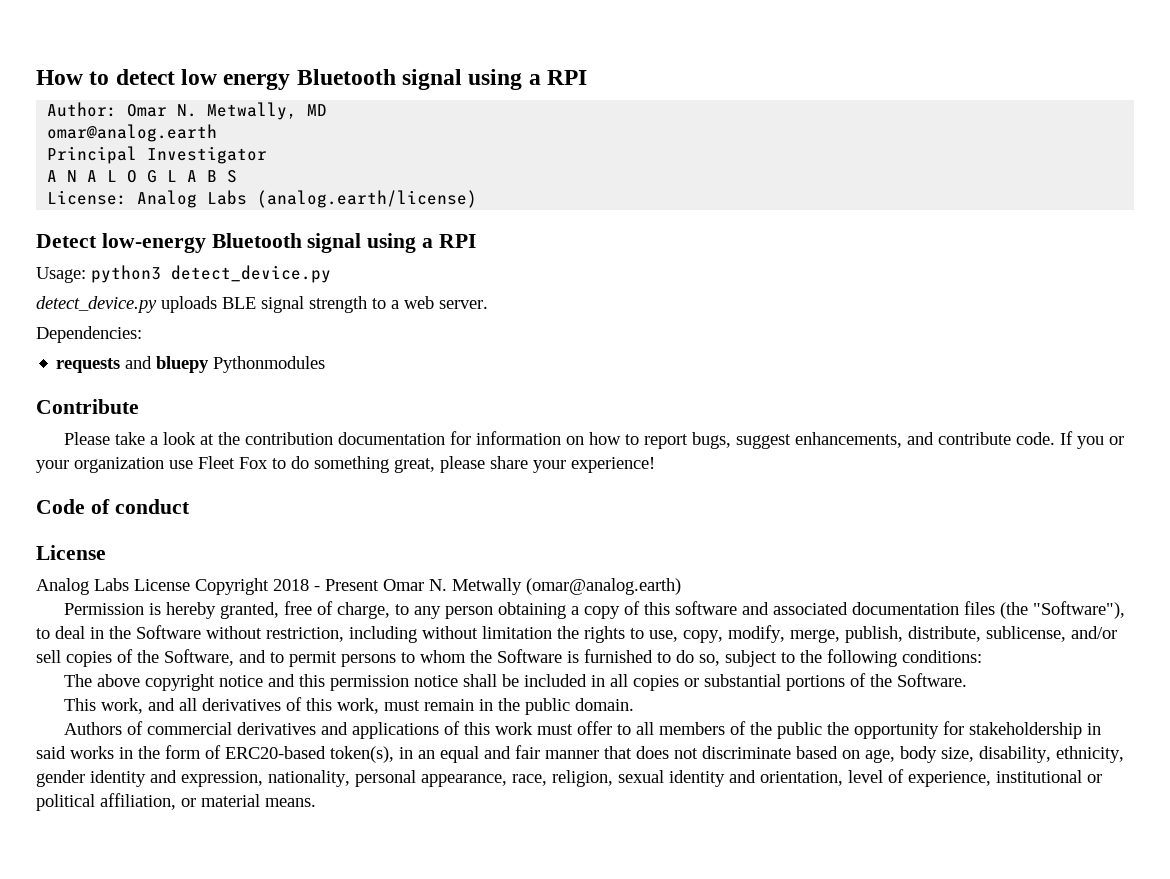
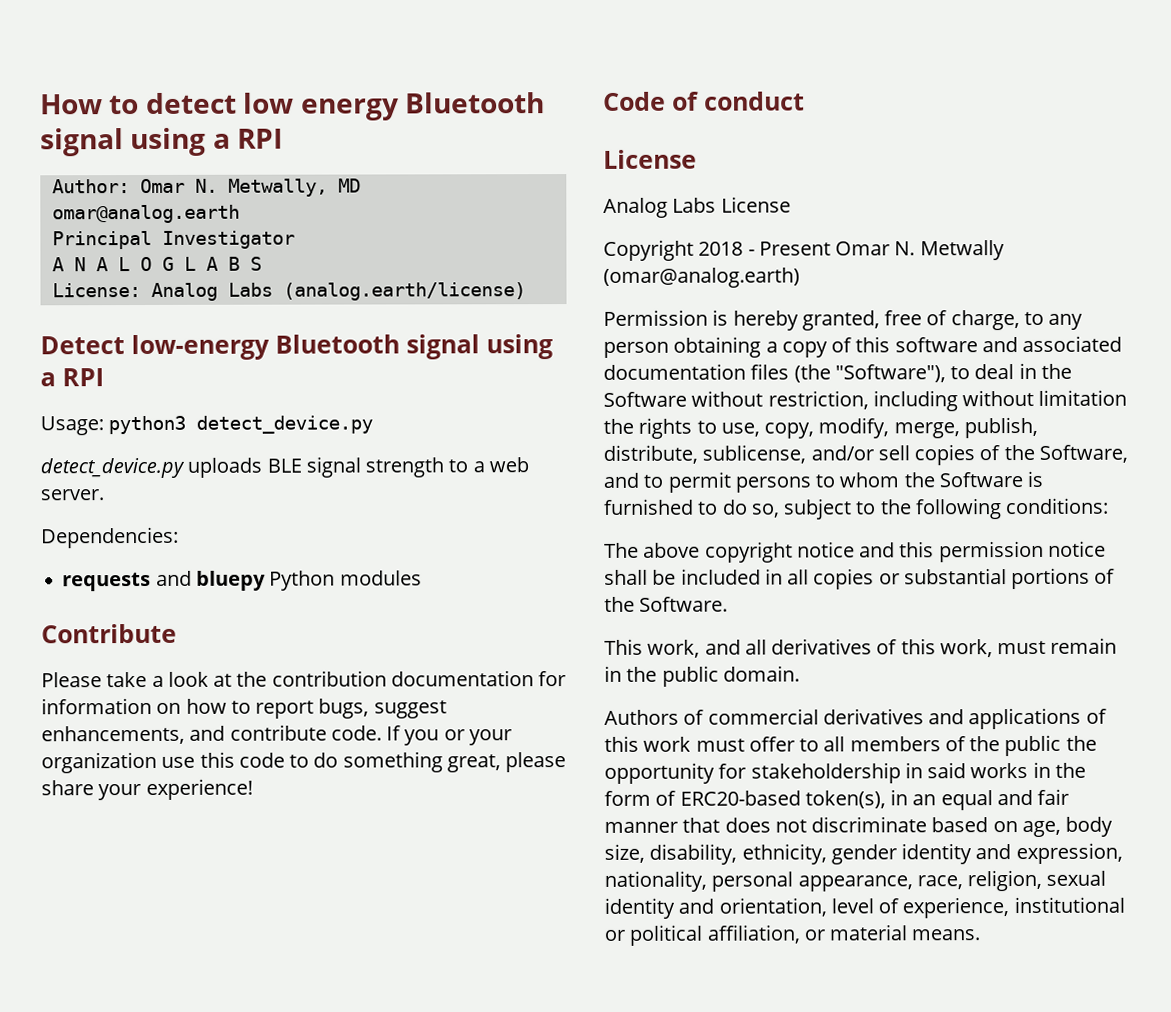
- requests and bluepy Pythonmodules
+ requests and bluepy Python modules
- If you or your organization use Fleet Fox to do something great, please share your experience!
+ If you or your organization use this code to do something great, please share your experience!
- Analog Labs License Copyright 2018 - Present Omar N. Metwally (omar@analog.earth)
+ Analog Labs License
+ Copyright 2018 - Present Omar N. Metwally (omar@analog.earth)

